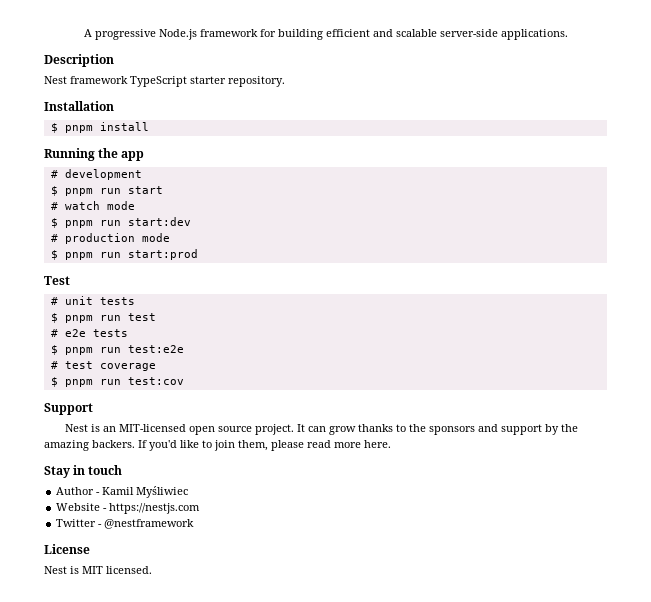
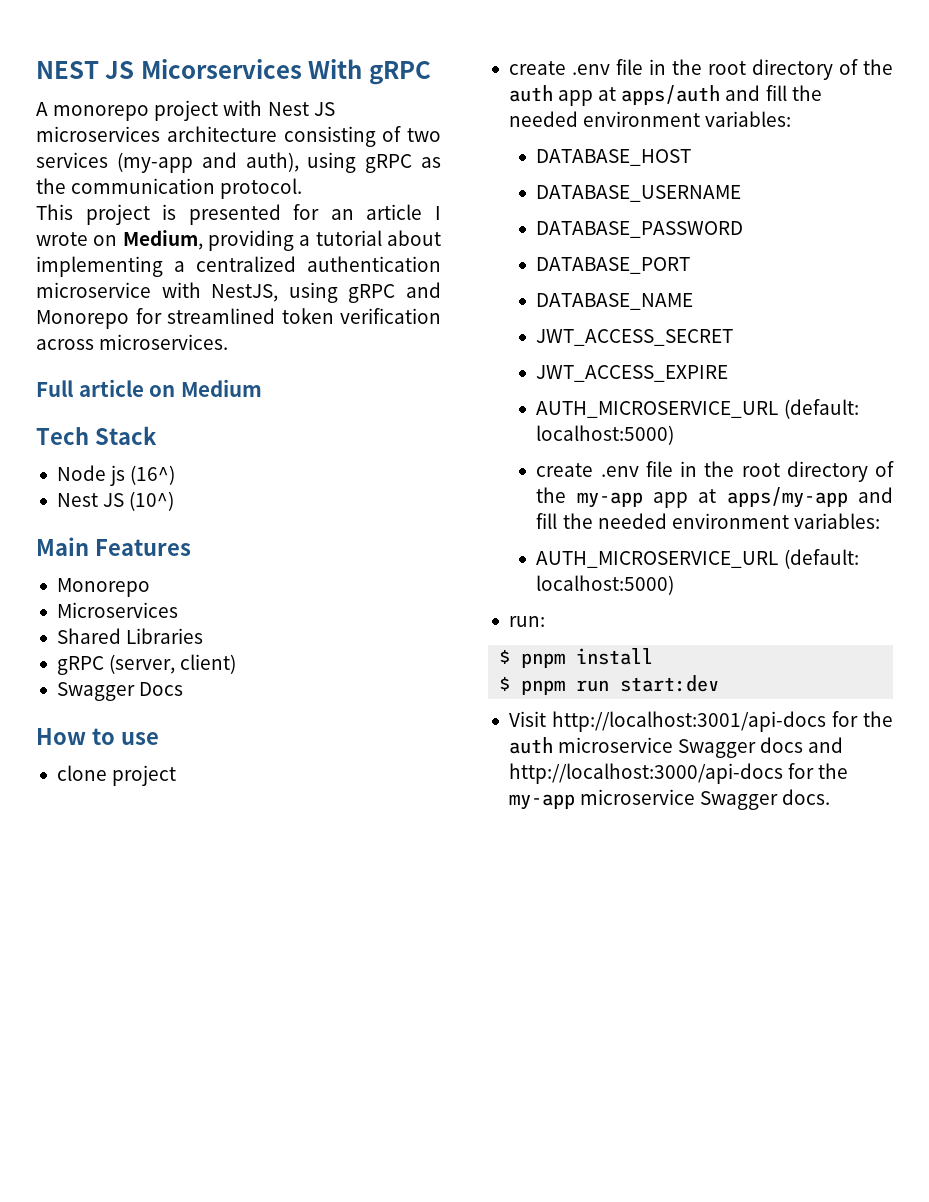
- A progressive Node.js framework for building efficient and scalable server-side applications.
- Description
- Nest framework TypeScript starter repository.
- Installation
+ NEST JS Micorservices With gRPC
+ A monorepo project with Nest JS microservices architecture consisting of two services (my-app and auth), using gRPC as the communication protocol.
+ This project is presented for an article I wrote on Medium, providing a tutorial about implementing a centralized authentication microservice with NestJS, using gRPC and Monorepo for streamlined token verification across microservices.
+ Full article on Medium
+ Tech Stack
+ Node js (16^)
+ Nest JS (10^)
+ Main Features
+ Monorepo
+ Microservices
+ Shared Libraries
+ gRPC (server, client)
+ Swagger Docs
+ How to use
+ clone project
+ create .env file in the root directory of the auth app at apps/auth and fill the needed environment variables:
+ DATABASE_HOST
+ DATABASE_USERNAME
+ DATABASE_PASSWORD
+ DATABASE_PORT
+ DATABASE_NAME
+ JWT_ACCESS_SECRET
+ JWT_ACCESS_EXPIRE
+ AUTH_MICROSERVICE_URL (default: localhost:5000)
+ create .env file in the root directory of the my-app app at apps/my-app and fill the needed environment variables:
+ AUTH_MICROSERVICE_URL (default: localhost:5000)
+ run:
  $ pnpm install
- Running the app
- # development
- $ pnpm run start
- # watch mode
  $ pnpm run start:dev
- # production mode
- $ pnpm run start:prod
- Test
- # unit tests
- $ pnpm run test
- # e2e tests
- $ pnpm run test:e2e
- # test coverage
- $ pnpm run test:cov
- Support
- Nest is an MIT-licensed open source project. It can grow thanks to the sponsors and support by the amazing backers. If you'd like to join them, please read more here.
- Stay in touch
- Author - Kamil Myśliwiec
- Website - https://nestjs.com
- Twitter - @nestframework
- License
- Nest is MIT licensed.
+ Visit http://localhost:3001/api-docs for the auth microservice Swagger docs and http://localhost:3000/api-docs for the my-app microservice Swagger docs.

